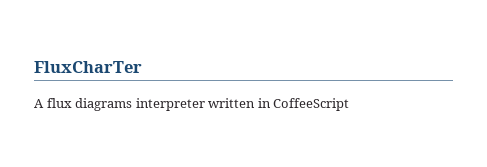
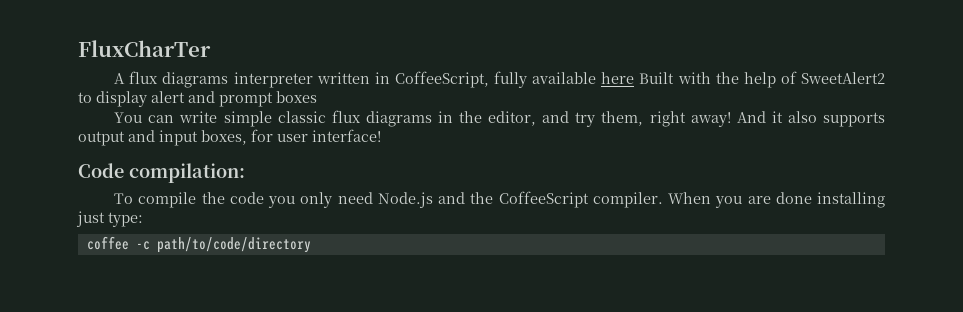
- A flux diagrams interpreter written in CoffeeScript
+ A flux diagrams interpreter written in CoffeeScript, fully available here Built with the help of SweetAlert2 to display alert and prompt boxes
+ You can write simple classic flux diagrams in the editor, and try them, right away! And it also supports output and input boxes, for user interface!
+ Code compilation:
+ To compile the code you only need Node.js and the CoffeeScript compiler. When you are done installing just type:
+ coffee -c path/to/code/directory

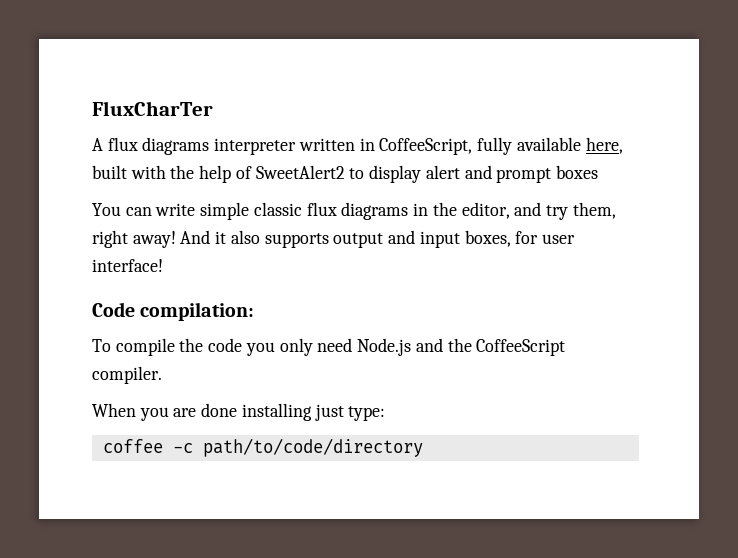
- A flux diagrams interpreter written in CoffeeScript, fully available here Built with the help of SweetAlert2 to display alert and prompt boxes
+ A flux diagrams interpreter written in CoffeeScript, fully available here, built with the help of SweetAlert2 to display alert and prompt boxes
- To compile the code you only need Node.js and the CoffeeScript compiler. When you are done installing just type:
+ To compile the code you only need Node.js and the CoffeeScript compiler.
+ When you are done installing just type:

